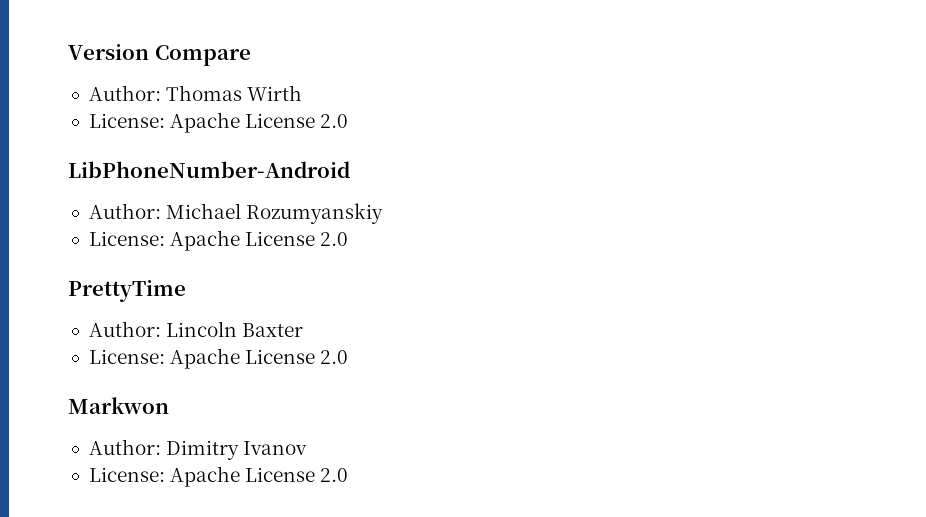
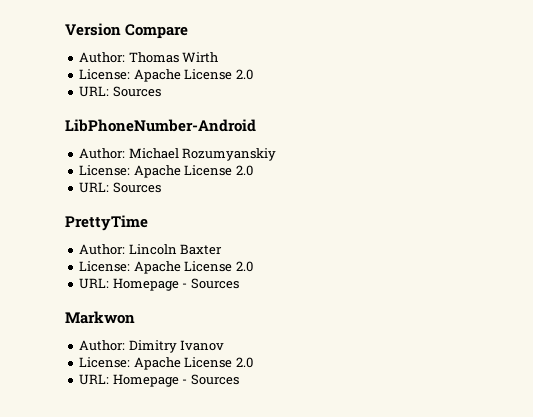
  Author: Thomas Wirth
  License: Apache License 2.0
+ URL: Sources
  Author: Michael Rozumyanskiy
  License: Apache License 2.0
+ URL: Sources
  Author: Lincoln Baxter
  License: Apache License 2.0
+ URL: Homepage - Sources
  Author: Dimitry Ivanov
  License: Apache License 2.0
+ URL: Homepage - Sources

